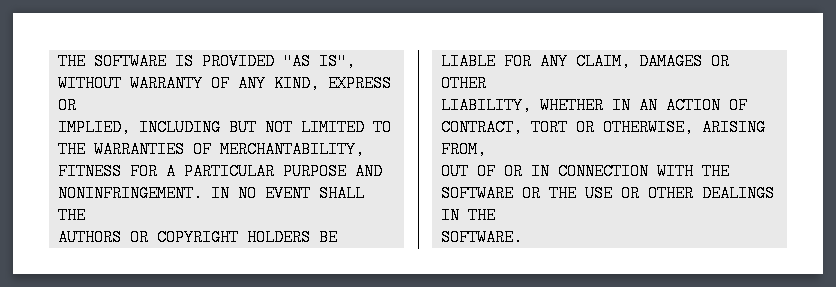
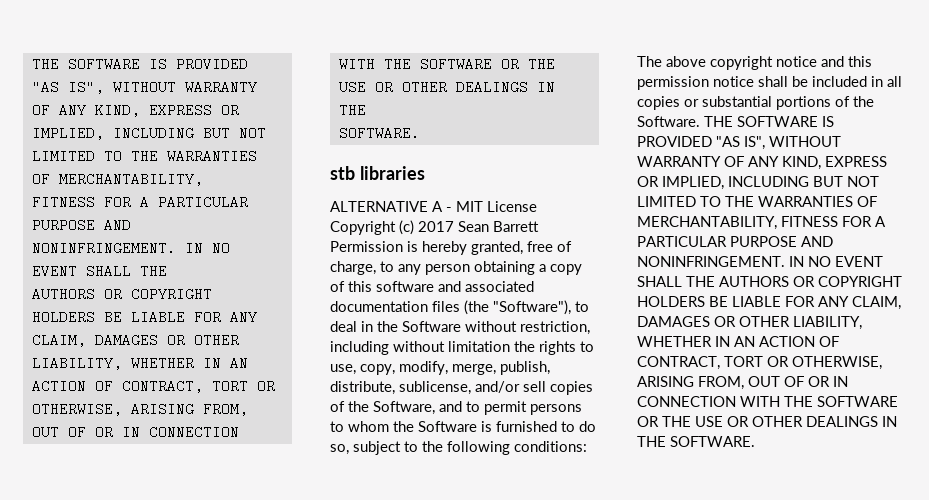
+ stb libraries
+ ALTERNATIVE A - MIT License Copyright (c) 2017 Sean Barrett Permission is hereby granted, free of charge, to any person obtaining a copy of this software and associated documentation files (the "Software"), to deal in the Software without restriction, including without limitation the rights to use, copy, modify, merge, publish, distribute, sublicense, and/or sell copies of the Software, and to permit persons to whom the Software is furnished to do so, subject to the following conditions: The above copyright notice and this permission notice shall be included in all copies or substantial portions of the Software. THE SOFTWARE IS PROVIDED "AS IS", WITHOUT WARRANTY OF ANY KIND, EXPRESS OR IMPLIED, INCLUDING BUT NOT LIMITED TO THE WARRANTIES OF MERCHANTABILITY, FITNESS FOR A PARTICULAR PURPOSE AND NONINFRINGEMENT. IN NO EVENT SHALL THE AUTHORS OR COPYRIGHT HOLDERS BE LIABLE FOR ANY CLAIM, DAMAGES OR OTHER LIABILITY, WHETHER IN AN ACTION OF CONTRACT, TORT OR OTHERWISE, ARISING FROM, OUT OF OR IN CONNECTION WITH THE SOFTWARE OR THE USE OR OTHER DEALINGS IN THE SOFTWARE.

